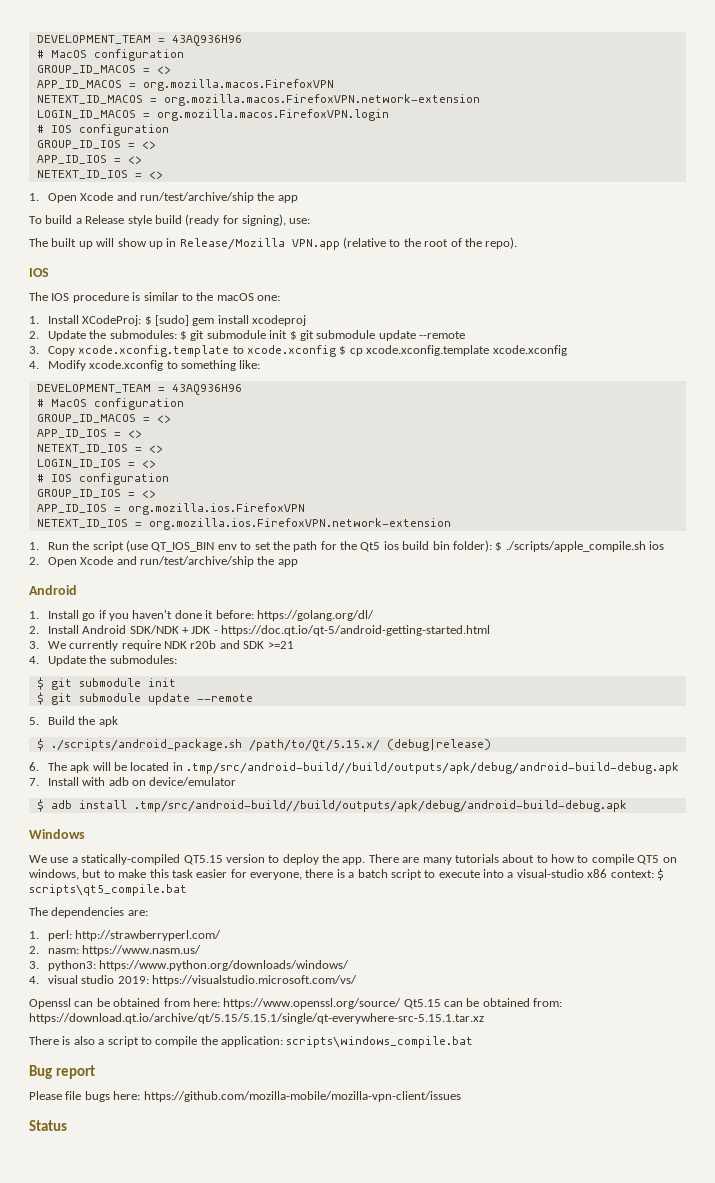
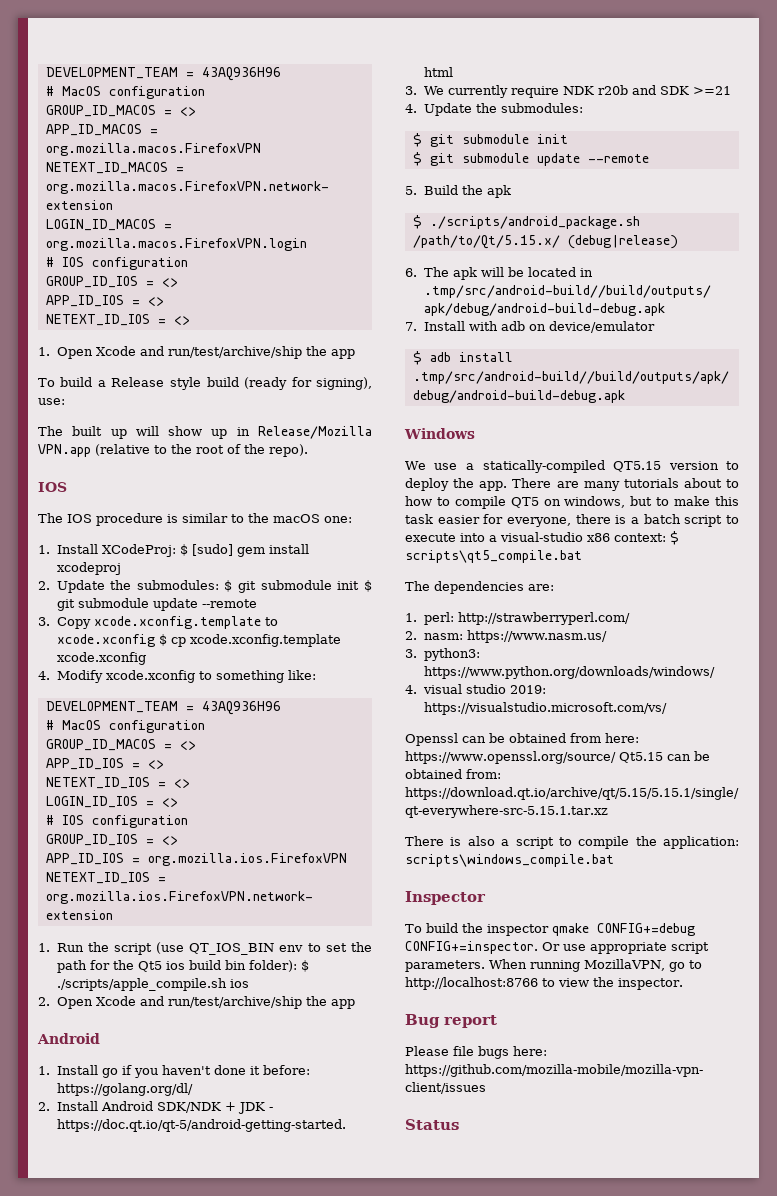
+ Inspector
+ To build the inspector qmake CONFIG+=debug CONFIG+=inspector. Or use appropriate script parameters. When running MozillaVPN, go to http://localhost:8766 to view the inspector.

